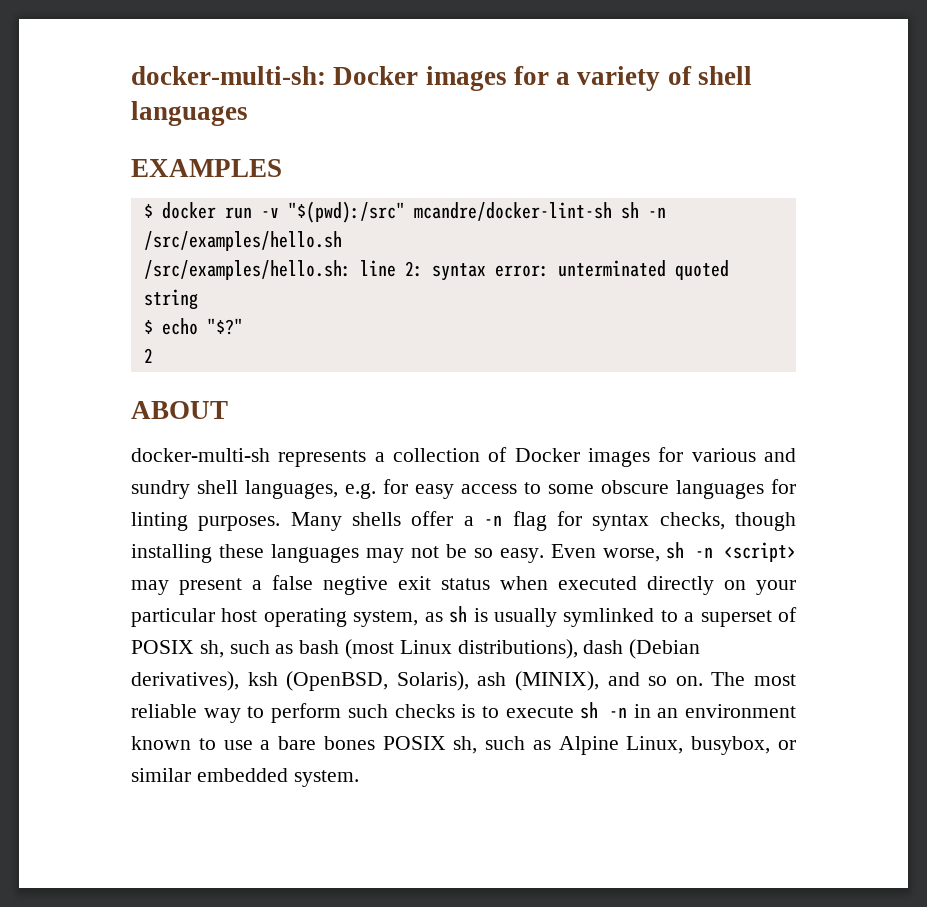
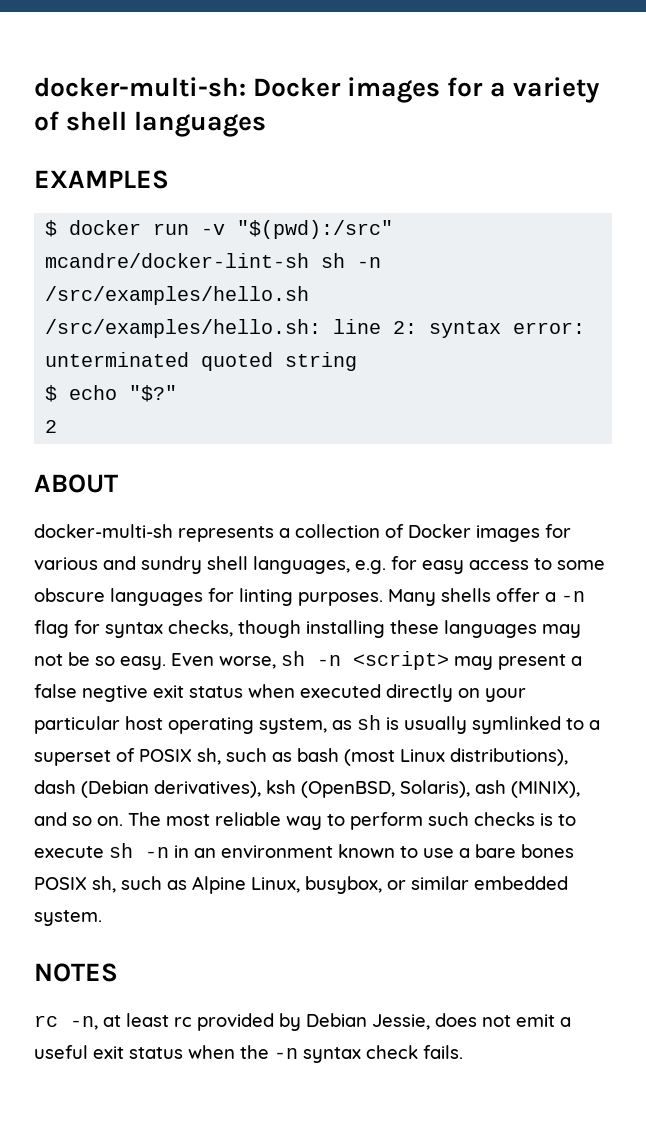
+ NOTES
+ rc -n, at least rc provided by Debian Jessie, does not emit a useful exit status when the -n syntax check fails.

